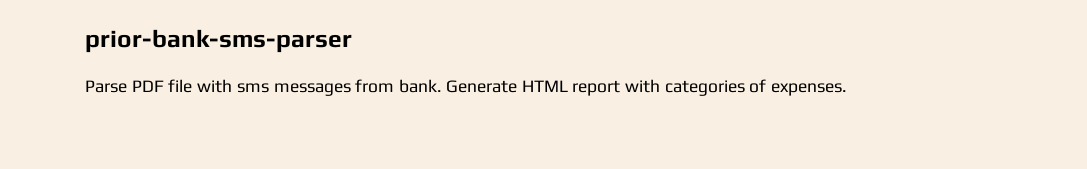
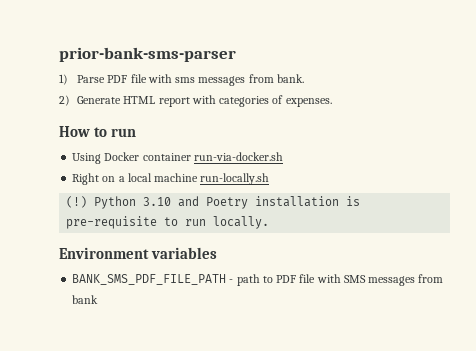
- Parse PDF file with sms messages from bank. Generate HTML report with categories of expenses.
+ 1) Parse PDF file with sms messages from bank.
+ 2) Generate HTML report with categories of expenses.
+ How to run
+ Using Docker container run-via-docker.sh
+ Right on a local machine run-locally.sh
+ (!) Python 3.10 and Poetry installation is pre-requisite to run locally.
+ Environment variables
+ BANK_SMS_PDF_FILE_PATH - path to PDF file with SMS messages from bank

